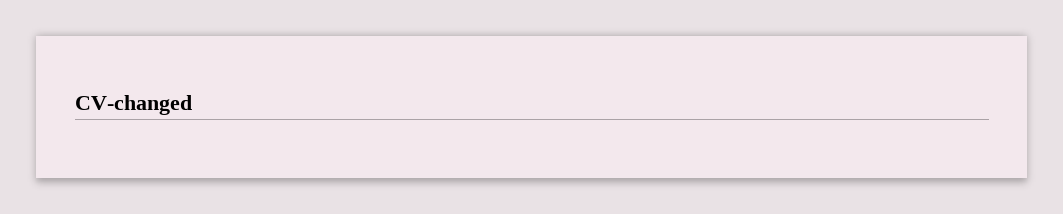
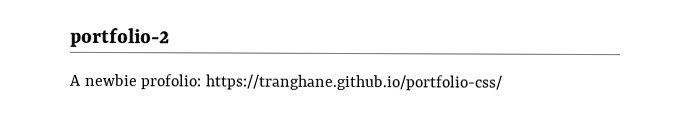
- CV-changed
+ portfolio-2
+ A newbie profolio: https://tranghane.github.io/portfolio-css/

